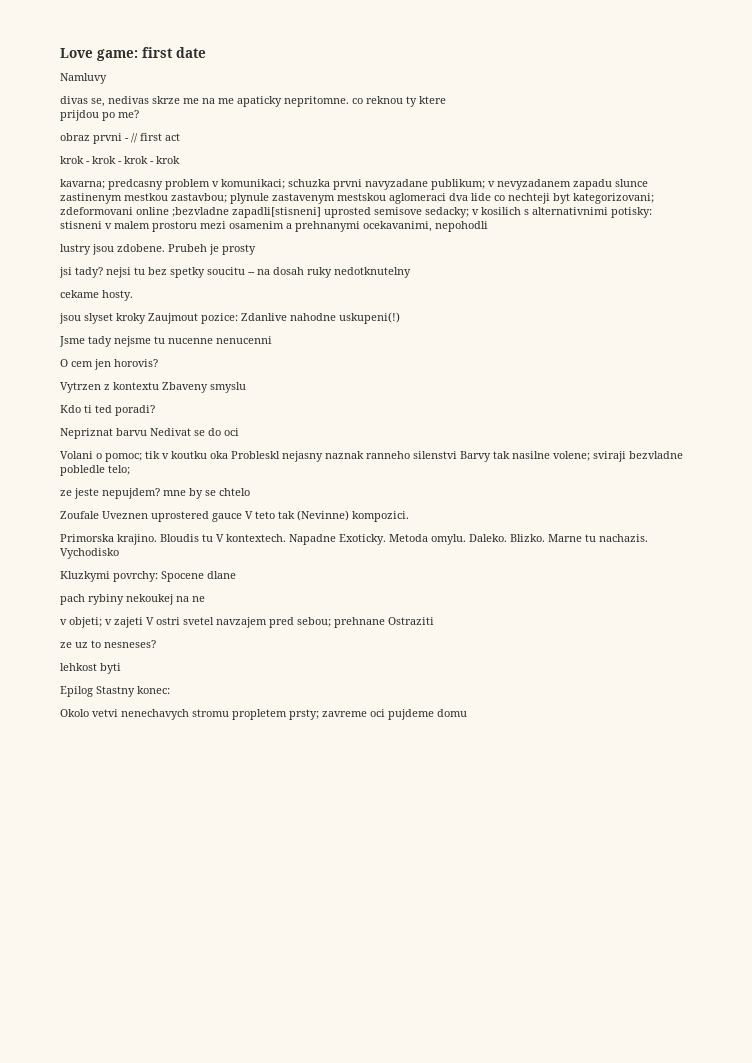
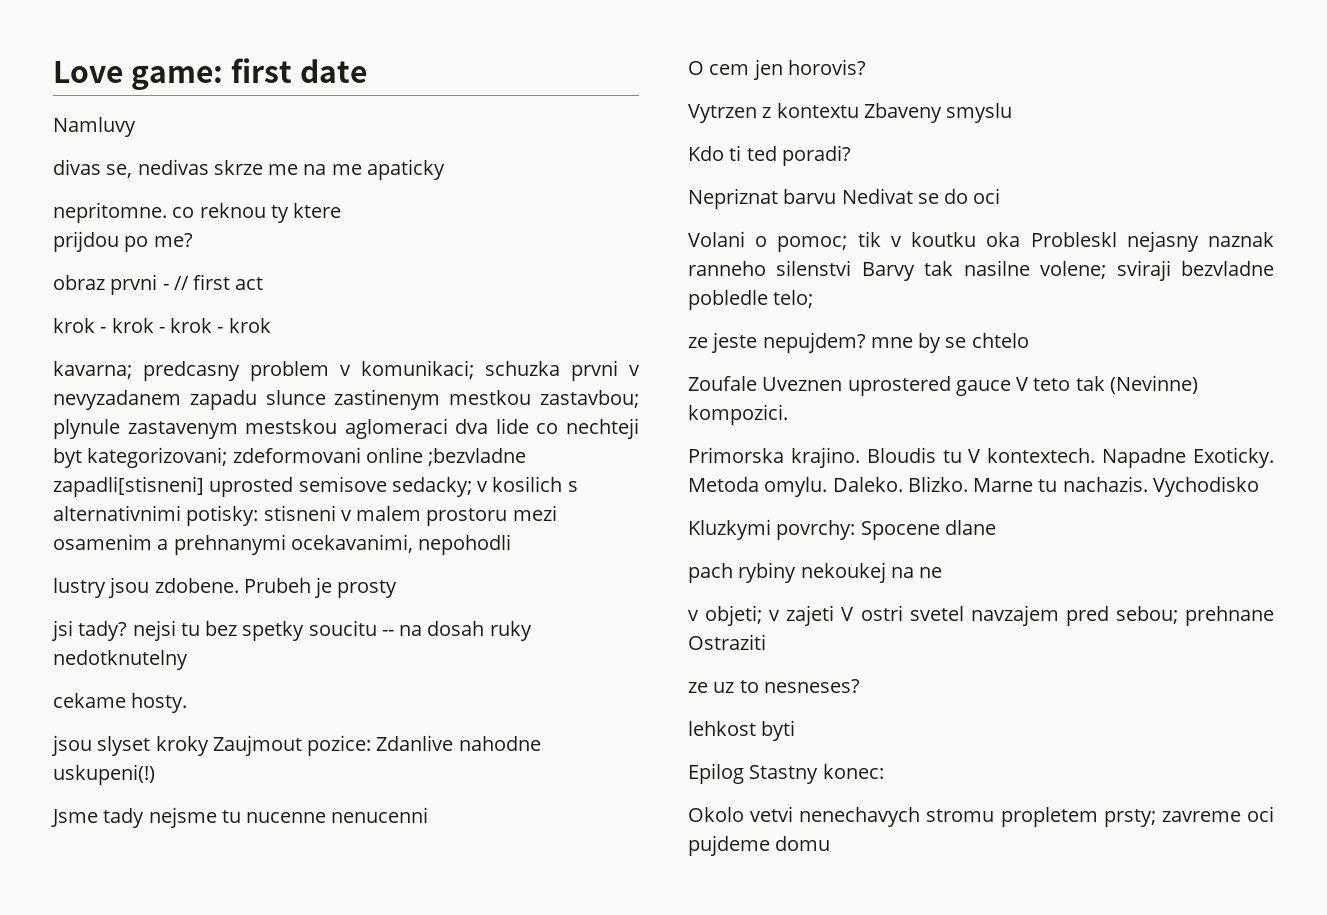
- divas se, nedivas skrze me na me apaticky nepritomne. co reknou ty ktere
+ divas se, nedivas skrze me na me apaticky
+ nepritomne. co reknou ty ktere
- kavarna; predcasny problem v komunikaci; schuzka prvni navyzadane publikum; v nevyzadanem zapadu slunce zastinenym mestkou zastavbou; plynule zastavenym mestskou aglomeraci dva lide co nechteji byt kategorizovani; zdeformovani online ;bezvladne zapadli[stisneni] uprosted semisove sedacky; v kosilich s alternativnimi potisky: stisneni v malem prostoru mezi osamenim a prehnanymi ocekavanimi, nepohodli
+ kavarna; predcasny problem v komunikaci; schuzka prvni v nevyzadanem zapadu slunce zastinenym mestkou zastavbou; plynule zastavenym mestskou aglomeraci dva lide co nechteji byt kategorizovani; zdeformovani online ;bezvladne zapadli[stisneni] uprosted semisove sedacky; v kosilich s alternativnimi potisky: stisneni v malem prostoru mezi osamenim a prehnanymi ocekavanimi, nepohodli

